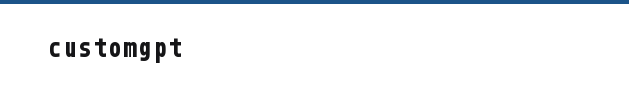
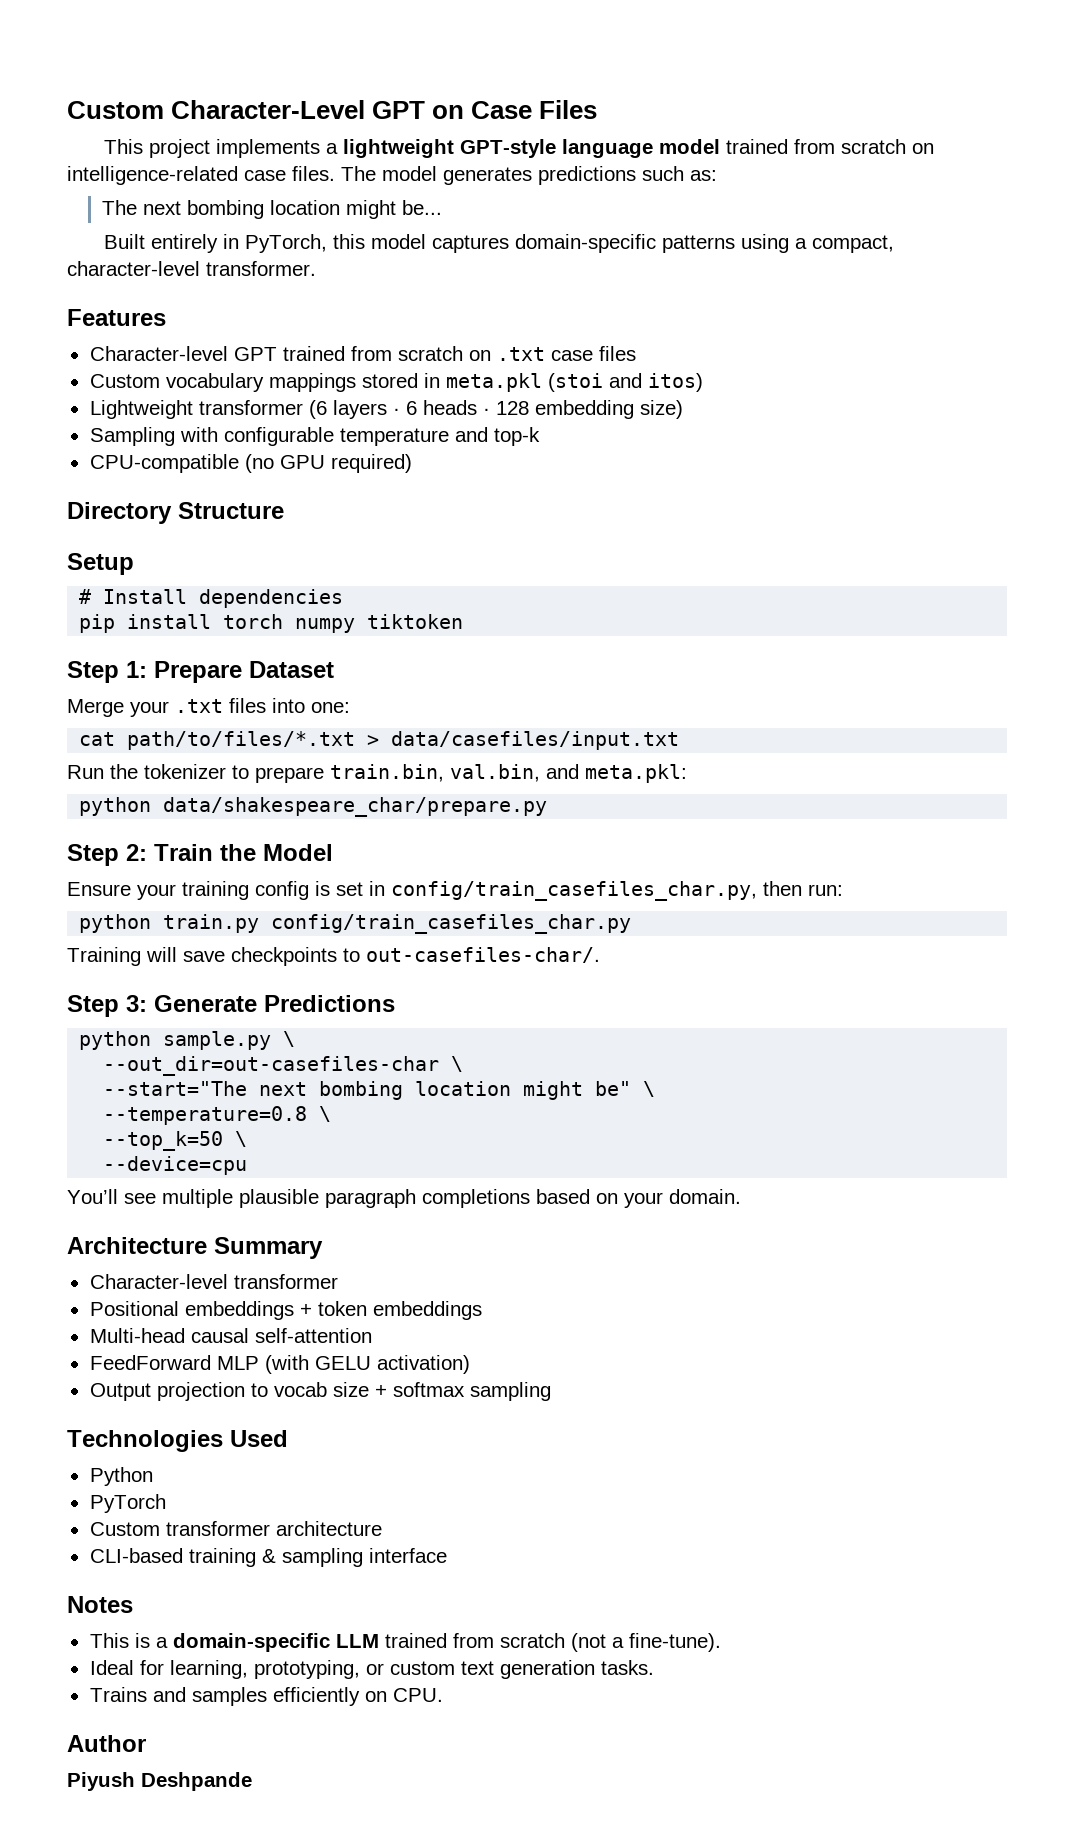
- customgpt
+ Custom Character-Level GPT on Case Files
+ This project implements a lightweight GPT-style language model trained from scratch on intelligence-related case files. The model generates predictions such as:
+ The next bombing location might be...
+ Built entirely in PyTorch, this model captures domain-specific patterns using a compact, character-level transformer.
+ Features
+ Character-level GPT trained from scratch on .txt case files
+ Custom vocabulary mappings stored in meta.pkl (stoi and itos)
+ Lightweight transformer (6 layers · 6 heads · 128 embedding size)
+ Sampling with configurable temperature and top-k
+ CPU-compatible (no GPU required)
+ Directory Structure
+ Setup
+ # Install dependencies
+ pip install torch numpy tiktoken
+ Step 1: Prepare Dataset
+ Merge your .txt files into one:
+ cat path/to/files/*.txt > data/casefiles/input.txt
+ Run the tokenizer to prepare train.bin, val.bin, and meta.pkl:
+ python data/shakespeare_char/prepare.py
+ Step 2: Train the Model
+ Ensure your training config is set in config/train_casefiles_char.py, then run:
+ python train.py config/train_casefiles_char.py
+ Training will save checkpoints to out-casefiles-char/.
+ Step 3: Generate Predictions
+ python sample.py \
+ --out_dir=out-casefiles-char \
+ --start="The next bombing location might be" \
+ --temperature=0.8 \
+ --top_k=50 \
+ --device=cpu
+ You’ll see multiple plausible paragraph completions based on your domain.
+ Architecture Summary
+ Character-level transformer
+ Positional embeddings + token embeddings
+ Multi-head causal self-attention
+ FeedForward MLP (with GELU activation)
+ Output projection to vocab size + softmax sampling
+ Technologies Used
+ Python
+ PyTorch
+ Custom transformer architecture
+ CLI-based training & sampling interface
+ Notes
+ This is a domain-specific LLM trained from scratch (not a fine-tune).
+ Ideal for learning, prototyping, or custom text generation tasks.
+ Trains and samples efficiently on CPU.
+ Author
+ Piyush Deshpande

